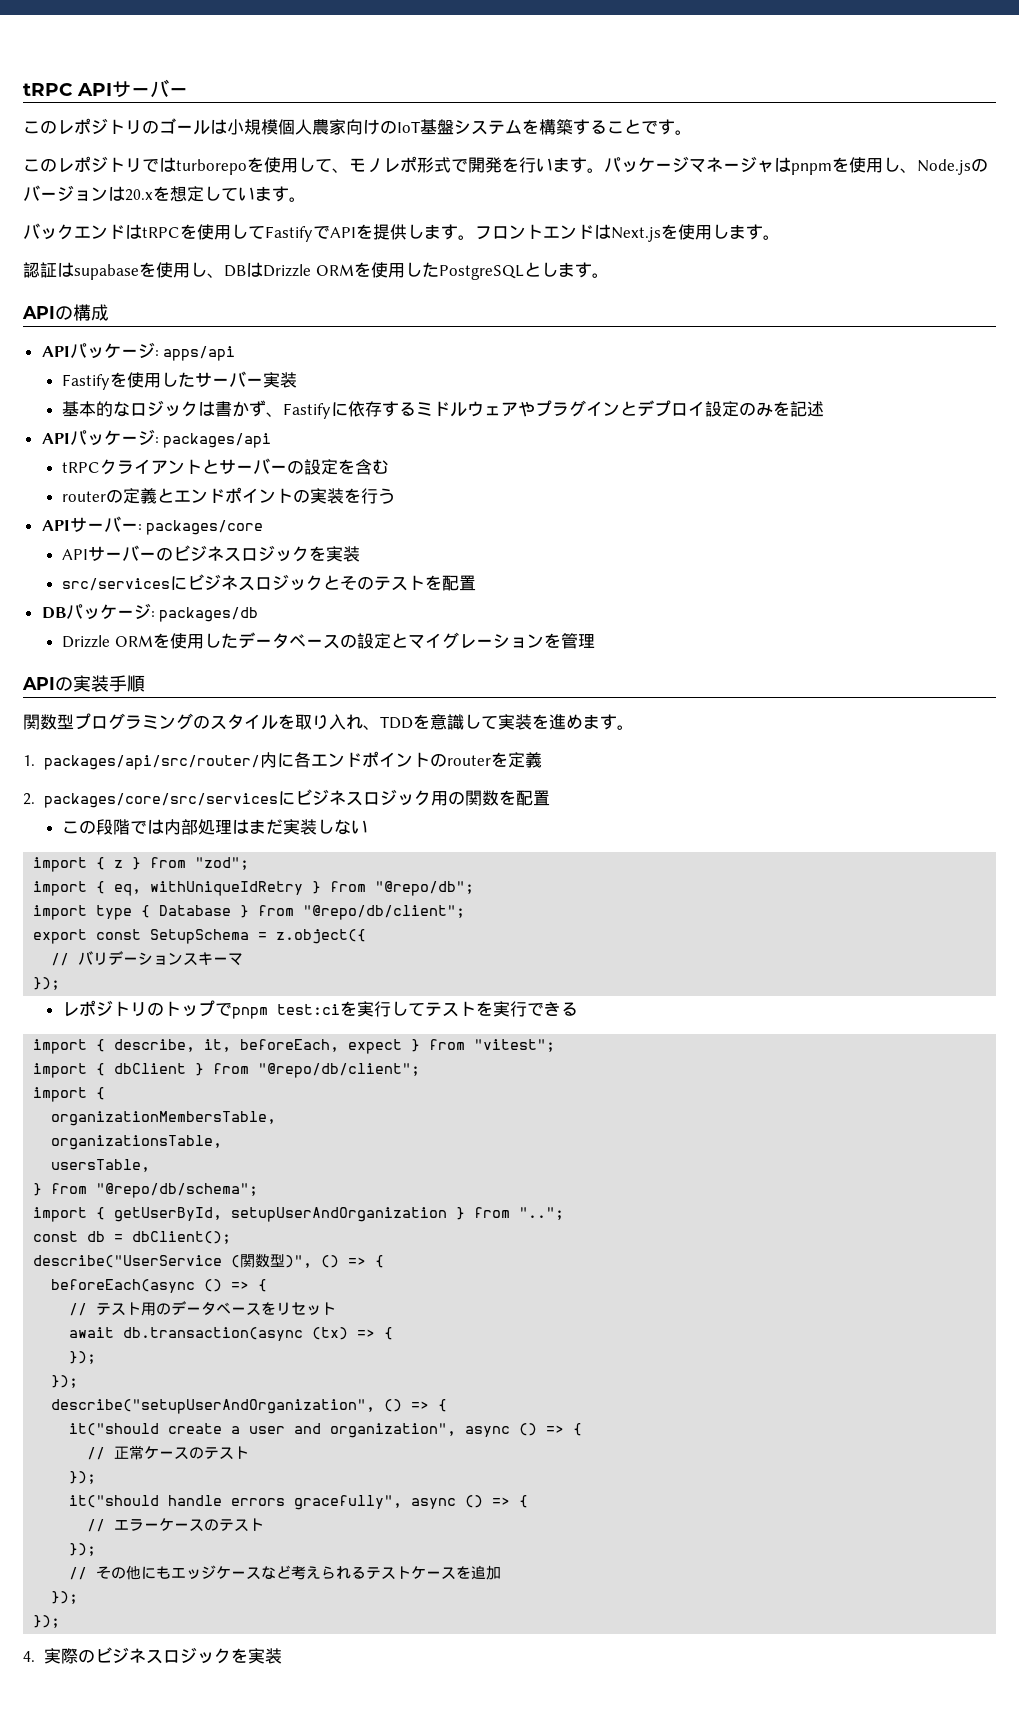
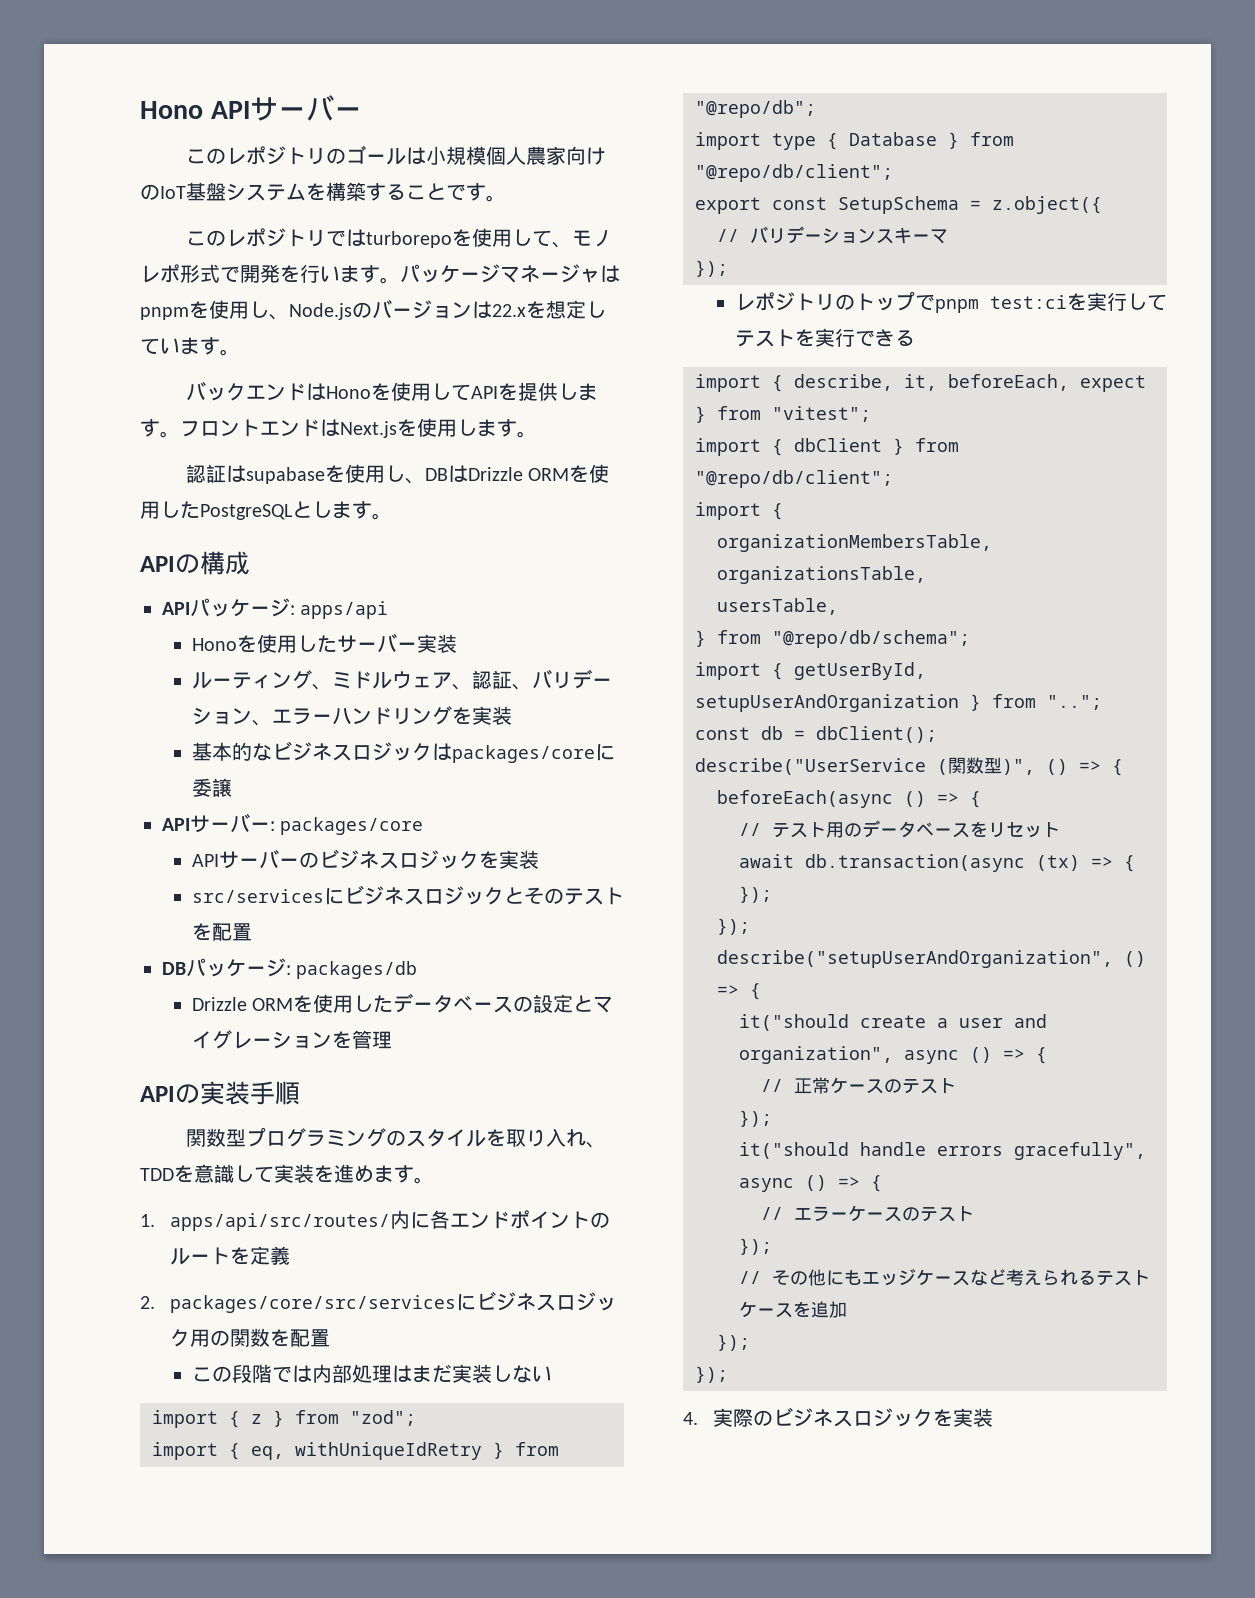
- tRPC APIサーバー
+ Hono APIサーバー
- パッケージマネージャはpnpmを使用し、Node.jsのバージョンは20.xを想定しています。
+ パッケージマネージャはpnpmを使用し、Node.jsのバージョンは22.xを想定しています。
- バックエンドはtRPCを使用してFastifyでAPIを提供します。
+ バックエンドはHonoを使用してAPIを提供します。
- Fastifyを使用したサーバー実装
+ Honoを使用したサーバー実装
- 基本的なロジックは書かず、Fastifyに依存するミドルウェアやプラグインとデプロイ設定のみを記述
- APIパッケージ: packages/api
- tRPCクライアントとサーバーの設定を含む
- routerの定義とエンドポイントの実装を行う
+ ルーティング、ミドルウェア、認証、バリデーション、エラーハンドリングを実装
+ 基本的なビジネスロジックはpackages/coreに委譲
- 1. packages/api/src/router/内に各エンドポイントのrouterを定義
+ 1. apps/api/src/routes/内に各エンドポイントのルートを定義

